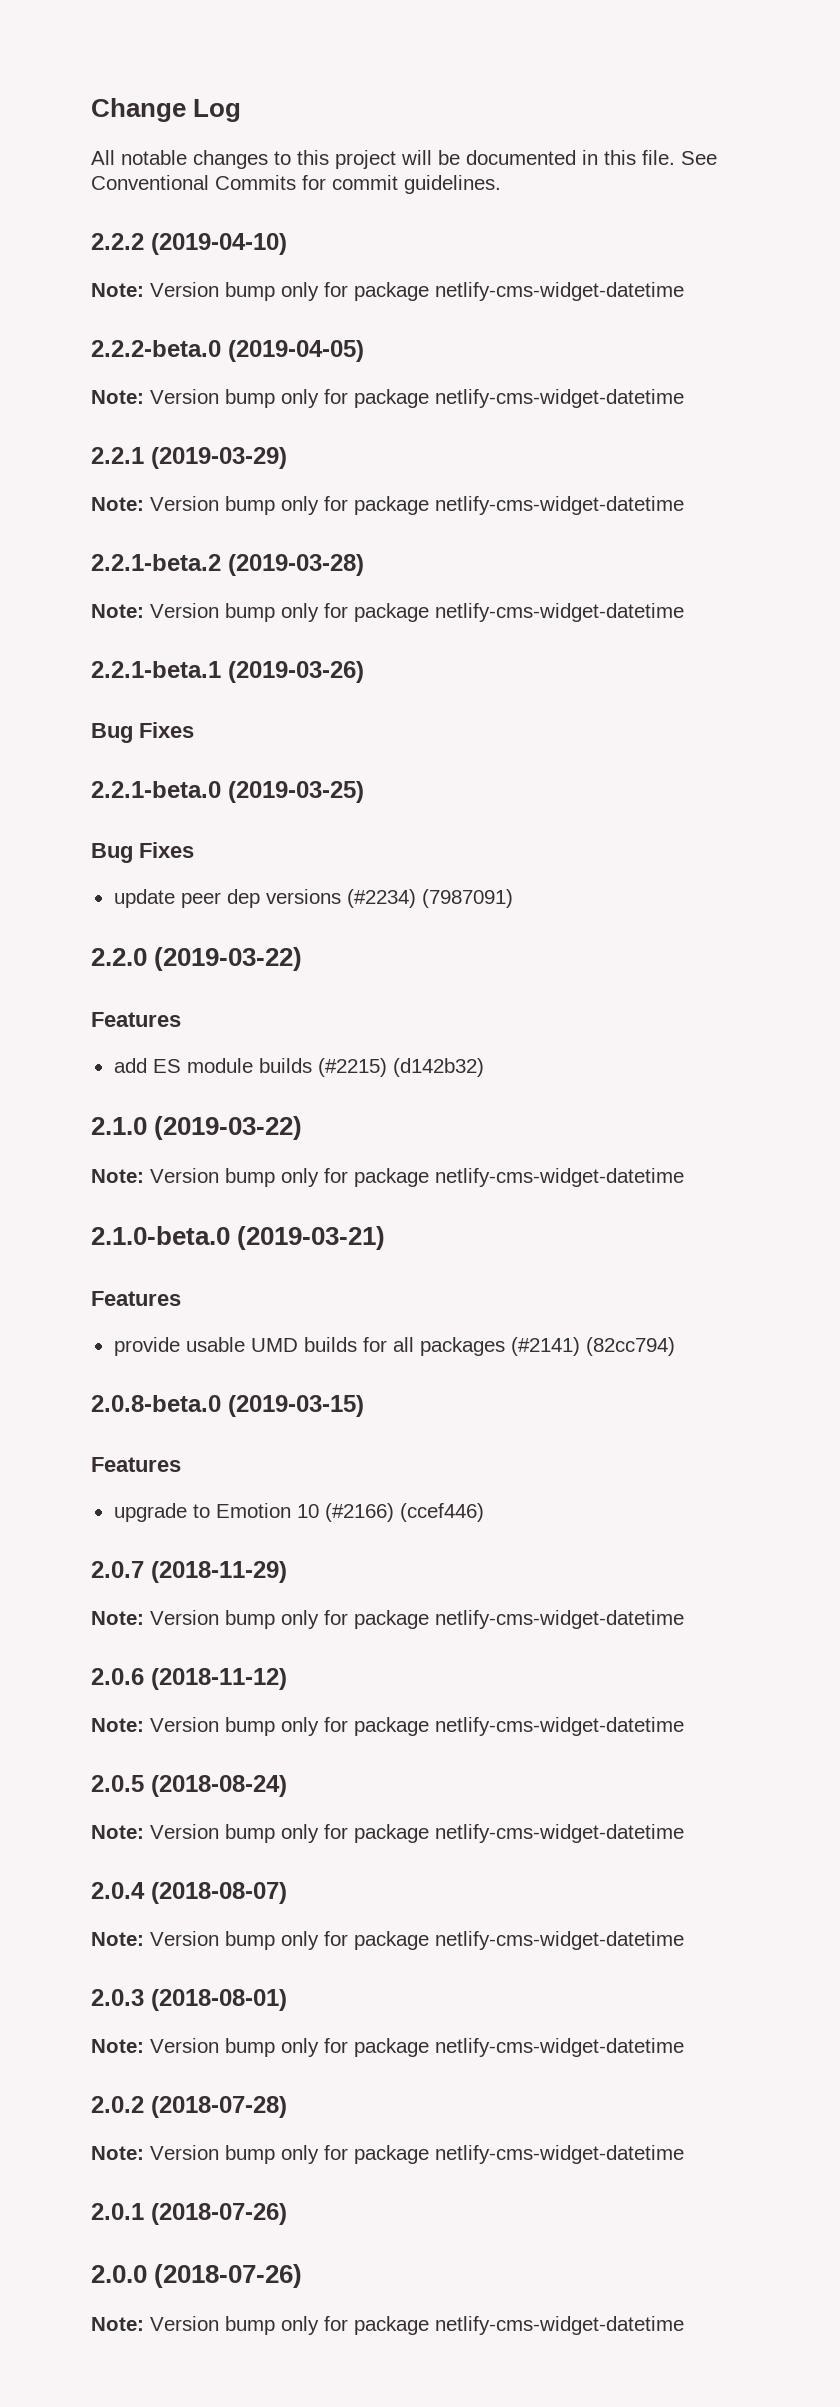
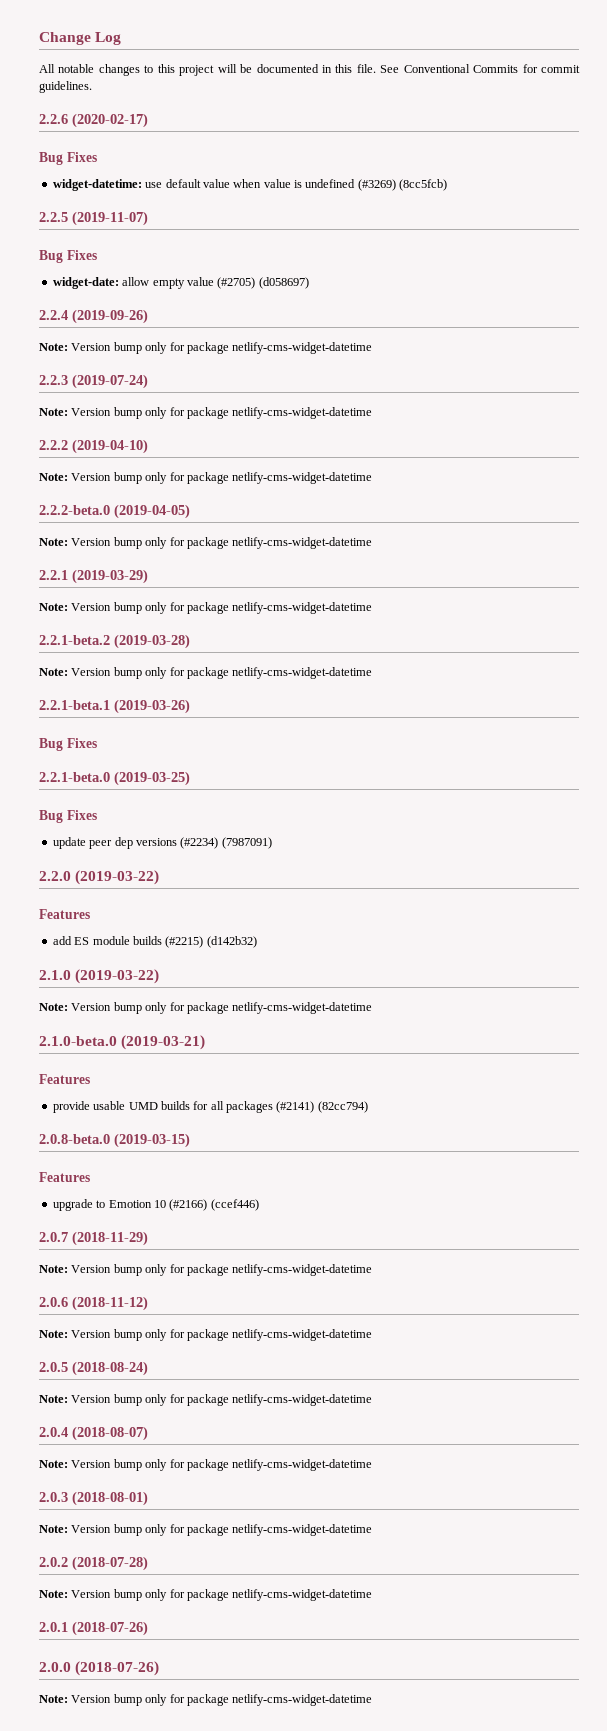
+ 2.2.6 (2020-02-17)
+ Bug Fixes
+ widget-datetime: use default value when value is undefined (#3269) (8cc5fcb)
+ 2.2.5 (2019-11-07)
+ Bug Fixes
+ widget-date: allow empty value (#2705) (d058697)
+ 2.2.4 (2019-09-26)
+ Note: Version bump only for package netlify-cms-widget-datetime
+ 2.2.3 (2019-07-24)
+ Note: Version bump only for package netlify-cms-widget-datetime

